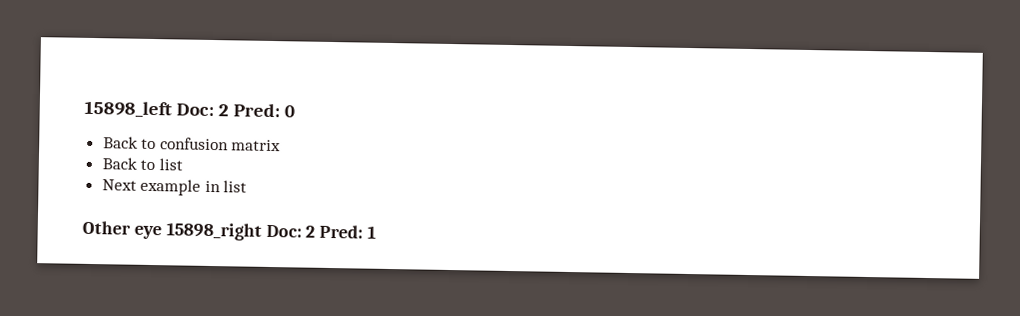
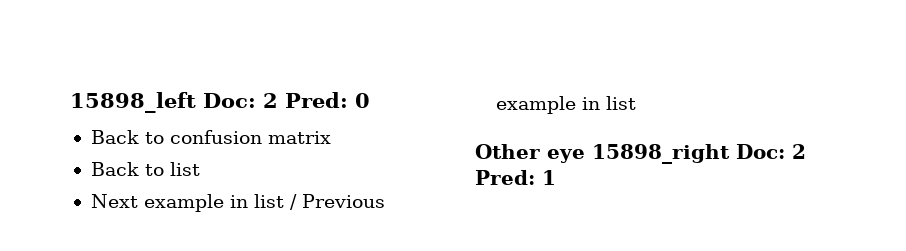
- Next example in list
+ Next example in list / Previous example in list

